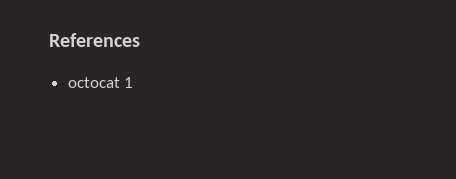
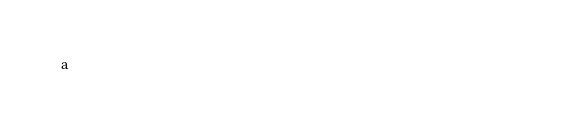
- References
- octocat 1
+ a

